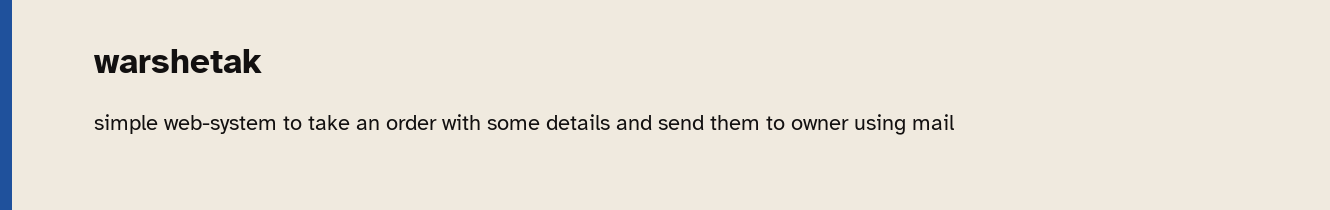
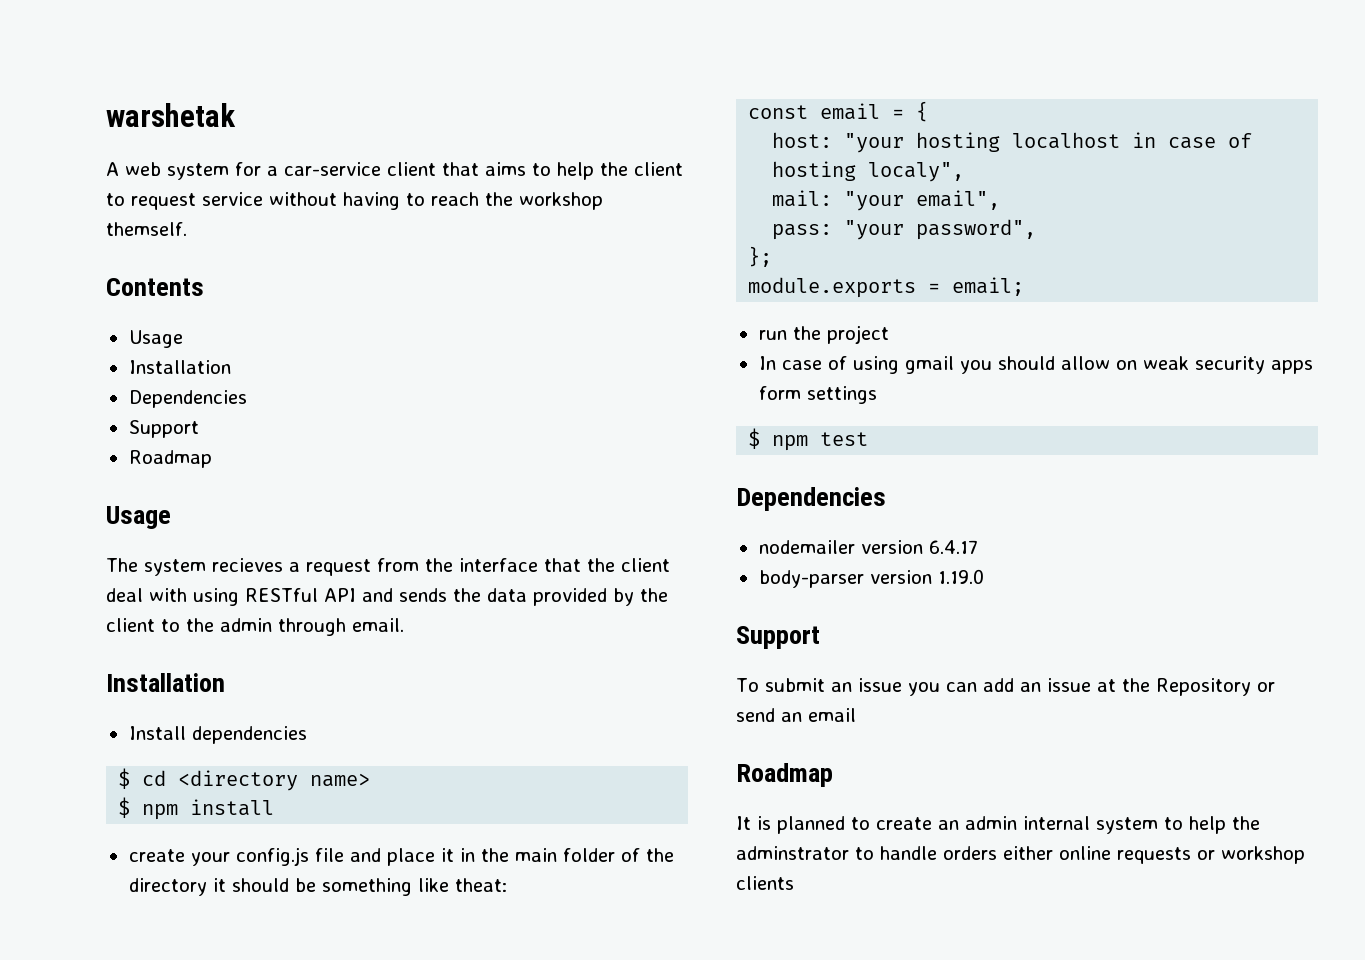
- simple web-system to take an order with some details and send them to owner using mail
+ A web system for a car-service client that aims to help the client to request service without having to reach the workshop themself.
+ Contents
+ Usage
+ Installation
+ Dependencies
+ Support
+ Roadmap
+ Usage
+ The system recieves a request from the interface that the client deal with using RESTful API and sends the data provided by the client to the admin through email.
+ Installation
+ Install dependencies
+ $ cd <directory name>
+ $ npm install
+ create your config.js file and place it in the main folder of the directory it should be something like theat:
+ const email = {
+ host: "your hosting localhost in case of hosting localy",
+ mail: "your email",
+ pass: "your password",
+ };
+ module.exports = email;
+ run the project
+ In case of using gmail you should allow on weak security apps form settings
+ $ npm test
+ Dependencies
+ nodemailer version 6.4.17
+ body-parser version 1.19.0
+ Support
+ To submit an issue you can add an issue at the Repository or send an email
+ Roadmap
+ It is planned to create an admin internal system to help the adminstrator to handle orders either online requests or workshop clients

